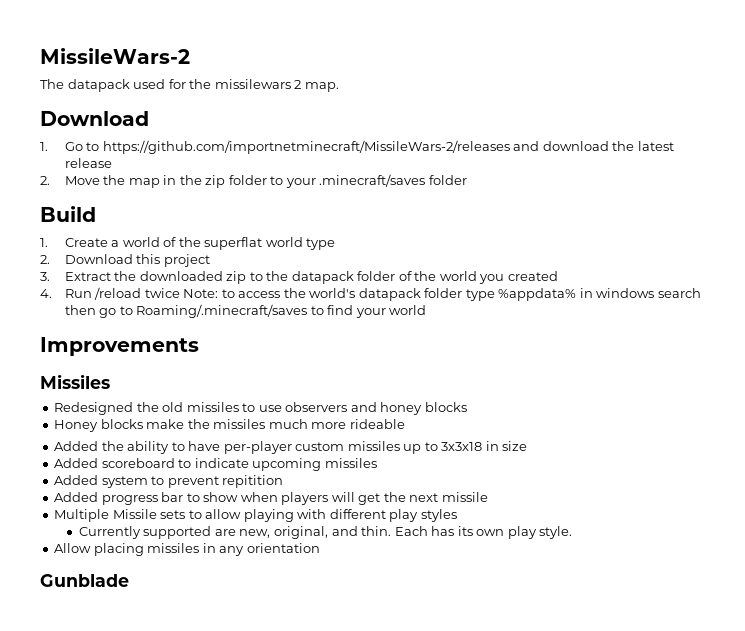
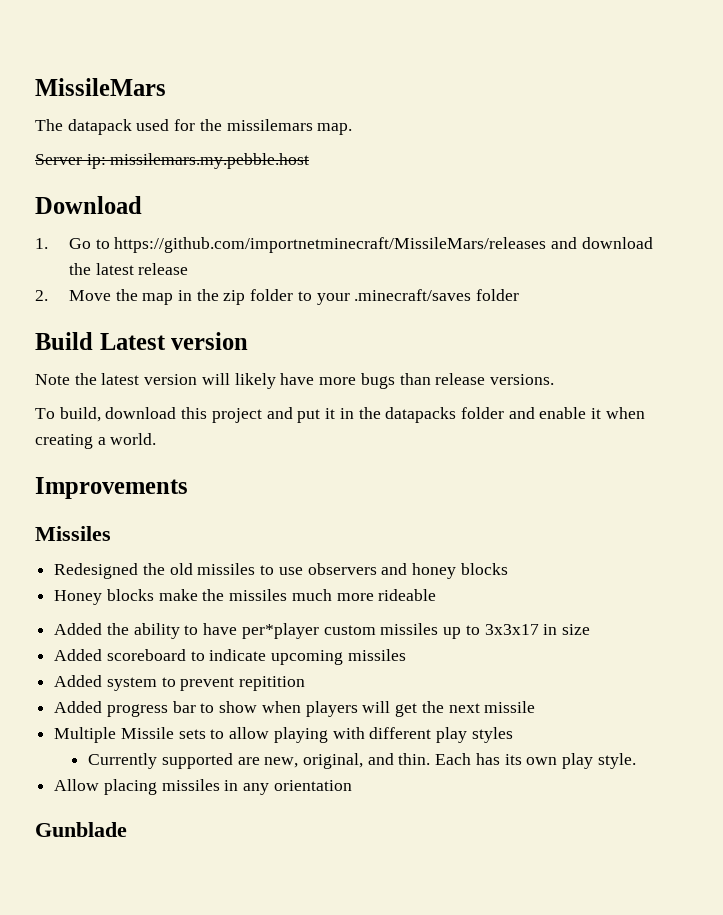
- MissileWars-2
+ MissileMars
- The datapack used for the missilewars 2 map.
+ The datapack used for the missilemars map.
+ Server ip: missilemars.my.pebble.host
- 1. Go to https://github.com/importnetminecraft/MissileWars-2/releases and download the latest release
+ 1. Go to https://github.com/importnetminecraft/MissileMars/releases and download the latest release
- Build
- 1. Create a world of the superflat world type
- 2. Download this project
- 3. Extract the downloaded zip to the datapack folder of the world you created
- 4. Run /reload twice Note: to access the world's datapack folder type %appdata% in windows search then go to Roaming/.minecraft/saves to find your world
+ Build Latest version
+ Note the latest version will likely have more bugs than release versions.
+ To build, download this project and put it in the datapacks folder and enable it when creating a world.
- Added the ability to have per-player custom missiles up to 3x3x18 in size
+ Added the ability to have per*player custom missiles up to 3x3x17 in size

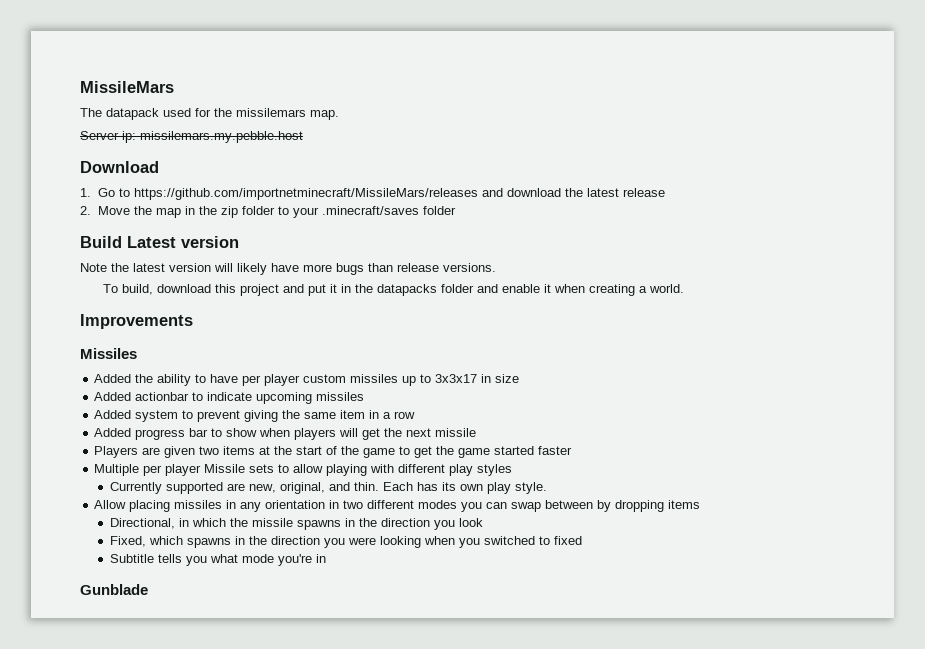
- Redesigned the old missiles to use observers and honey blocks
- Honey blocks make the missiles much more rideable
- Added the ability to have per*player custom missiles up to 3x3x17 in size
+ Added the ability to have per player custom missiles up to 3x3x17 in size
- Added scoreboard to indicate upcoming missiles
+ Added actionbar to indicate upcoming missiles
- Added system to prevent repitition
+ Added system to prevent giving the same item in a row
+ Players are given two items at the start of the game to get the game started faster
- Multiple Missile sets to allow playing with different play styles
+ Multiple per player Missile sets to allow playing with different play styles
- Allow placing missiles in any orientation
+ Allow placing missiles in any orientation in two different modes you can swap between by dropping items
+ Directional, in which the missile spawns in the direction you look
+ Fixed, which spawns in the direction you were looking when you switched to fixed
+ Subtitle tells you what mode you're in

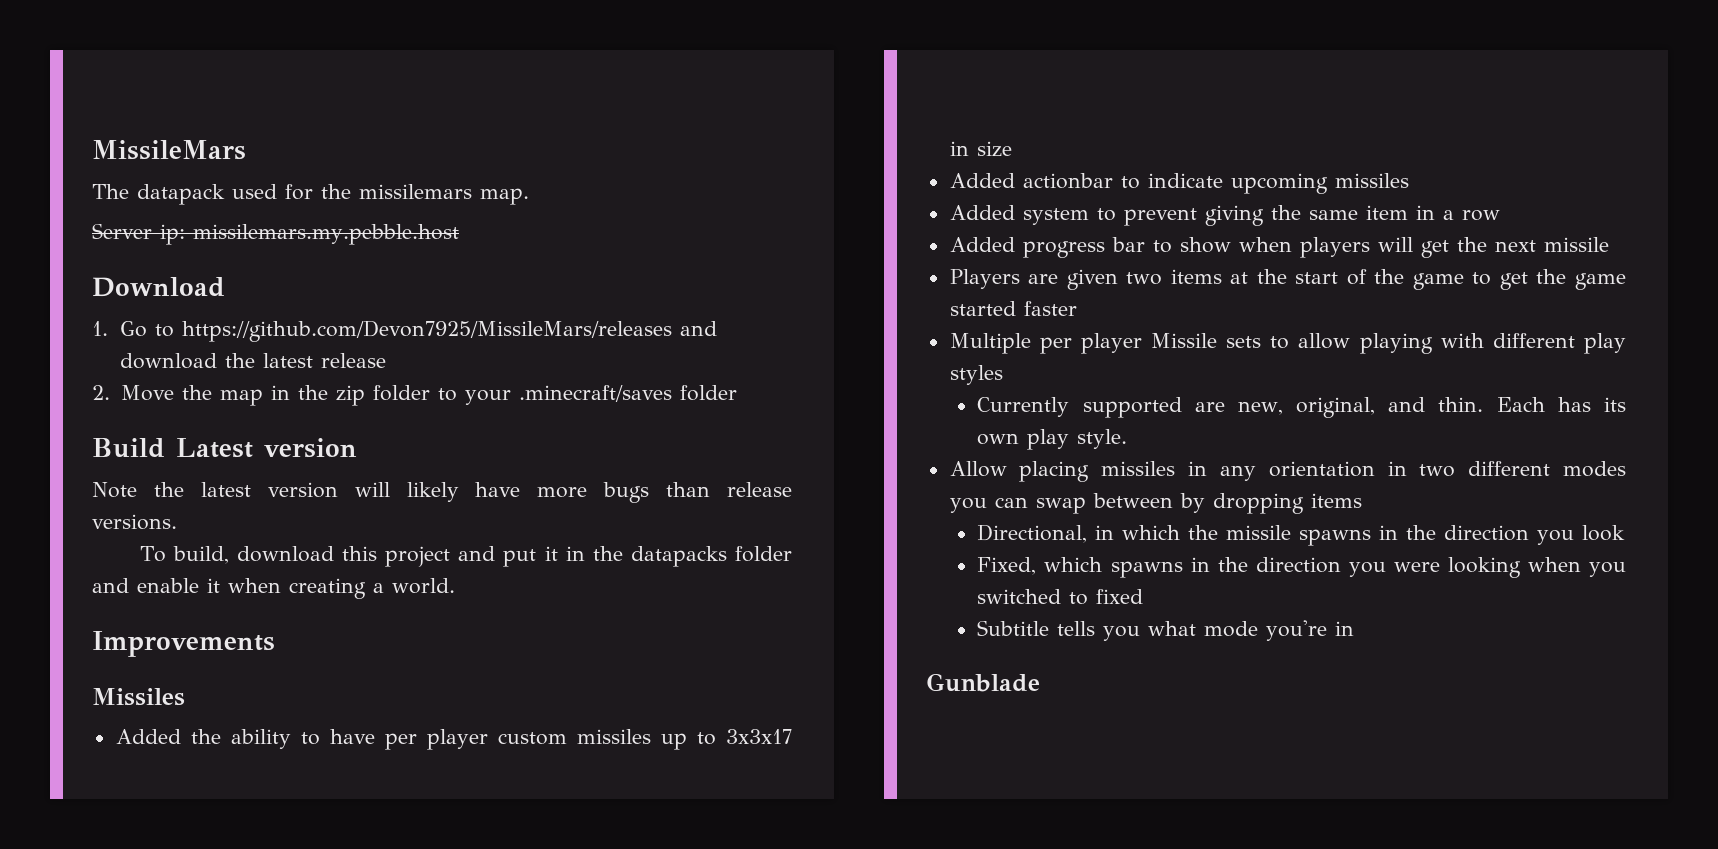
- 1. Go to https://github.com/importnetminecraft/MissileMars/releases and download the latest release
+ 1. Go to https://github.com/Devon7925/MissileMars/releases and download the latest release

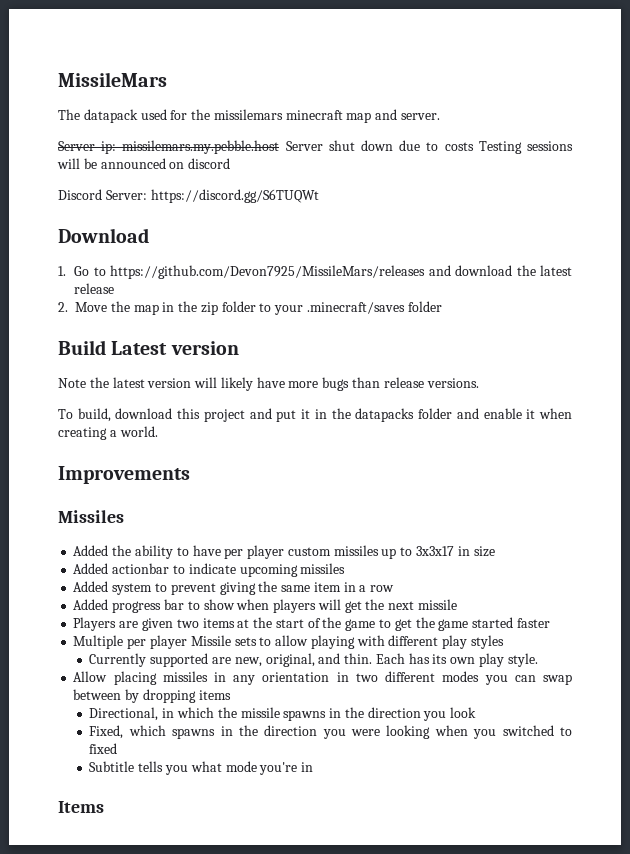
- The datapack used for the missilemars map.
+ The datapack used for the missilemars minecraft map and server.
- Server ip: missilemars.my.pebble.host
+ Server ip: missilemars.my.pebble.host Server shut down due to costs Testing sessions will be announced on discord
+ Discord Server: https://discord.gg/S6TUQWt
- Gunblade
+ Items

